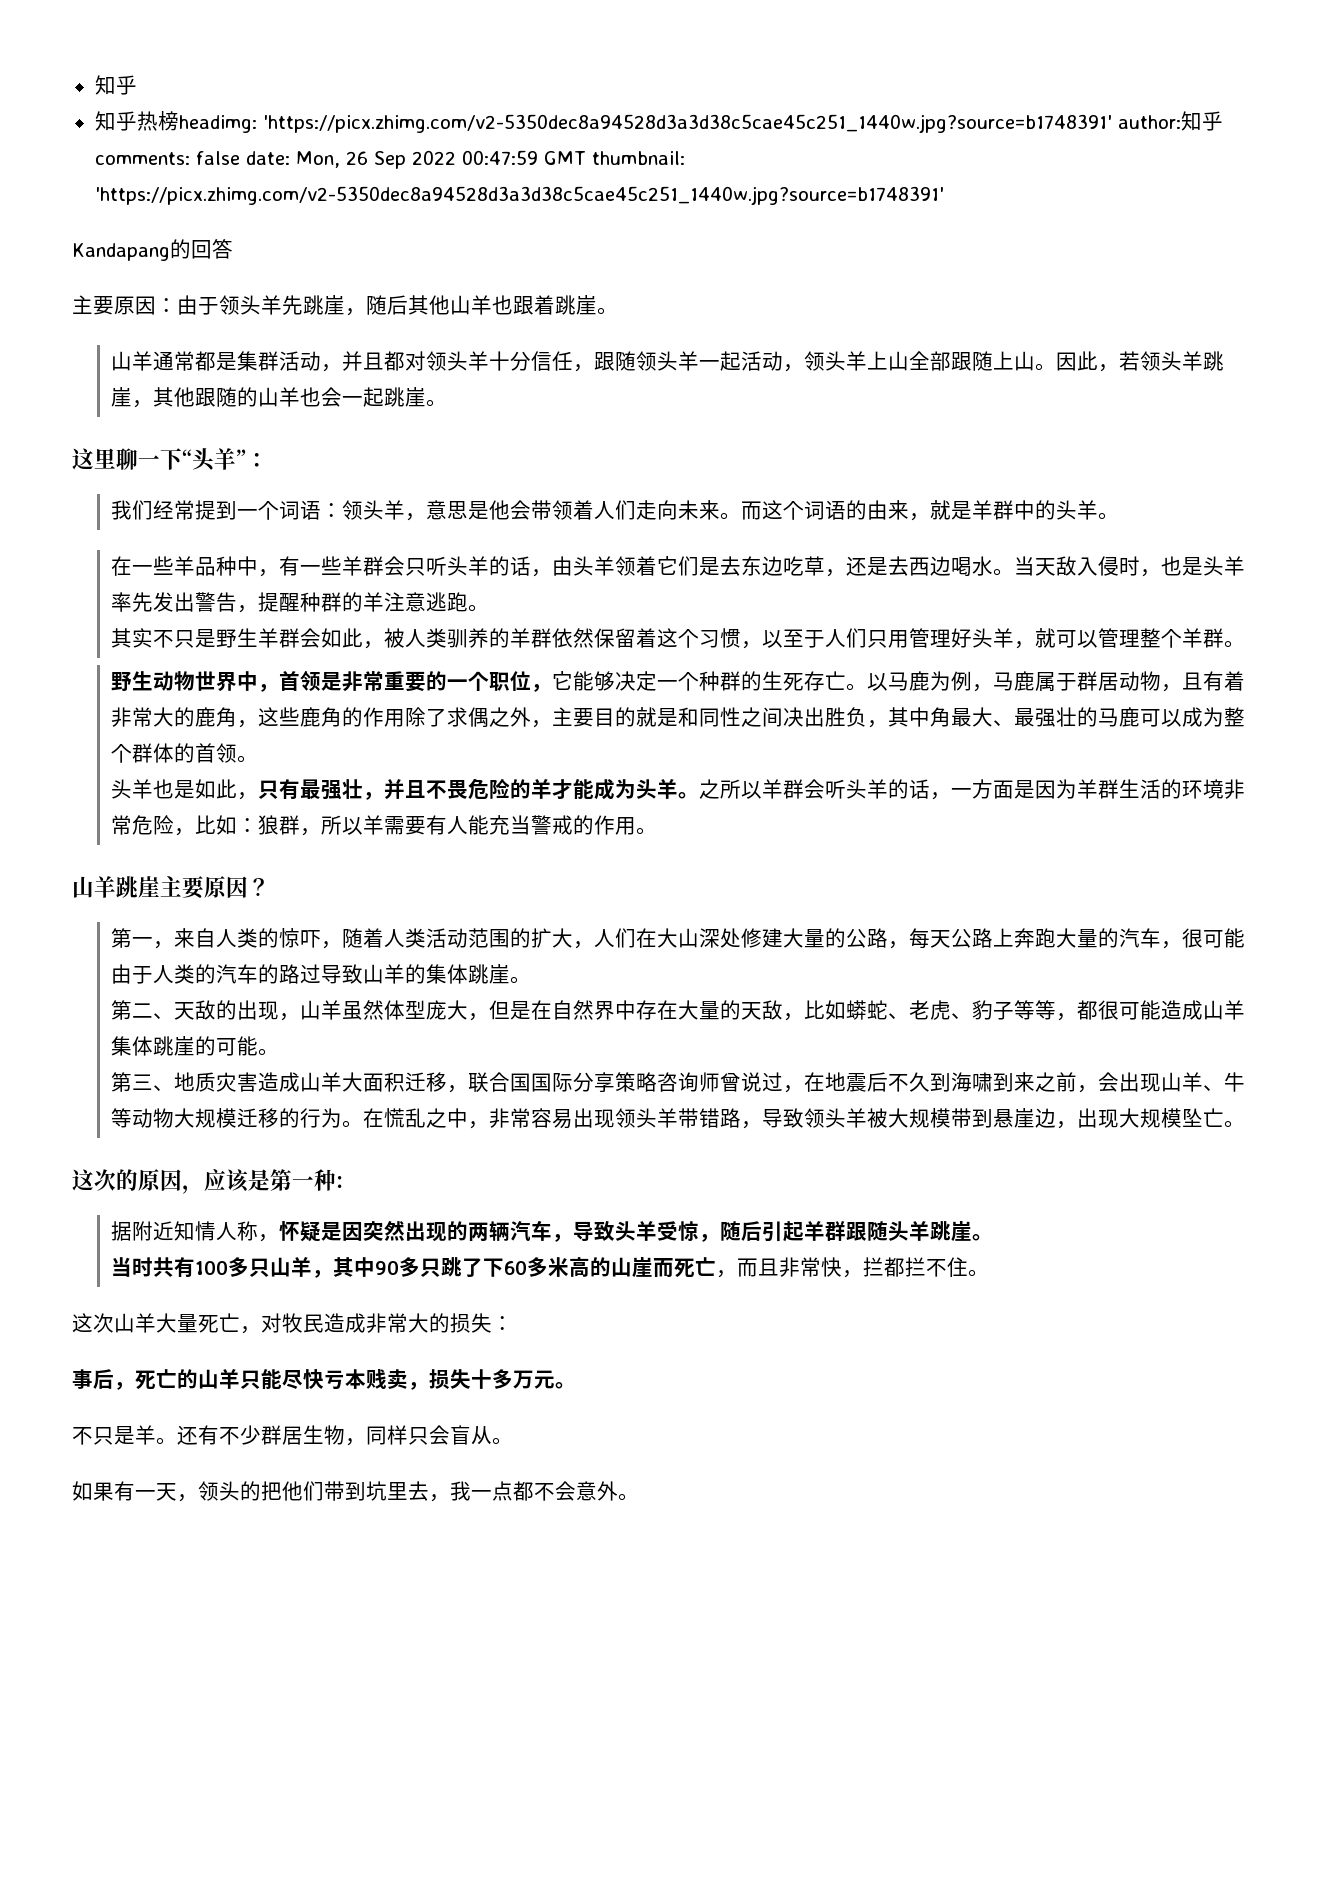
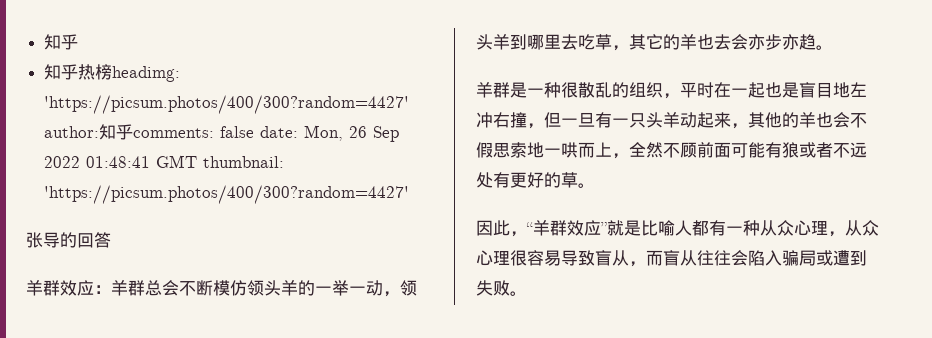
- 知乎热榜headimg: 'https://picx.zhimg.com/v2-5350dec8a94528d3a3d38c5cae45c251_1440w.jpg?source=b1748391' author:知乎comments: false date: Mon, 26 Sep 2022 00:47:59 GMT thumbnail: 'https://picx.zhimg.com/v2-5350dec8a94528d3a3d38c5cae45c251_1440w.jpg?source=b1748391'
- Kandapang的回答
+ 知乎热榜headimg: 'https://picsum.photos/400/300?random=4427' author:知乎comments: false date: Mon, 26 Sep 2022 01:48:41 GMT thumbnail: 'https://picsum.photos/400/300?random=4427'
+ 张导的回答
- 主要原因：由于领头羊先跳崖，随后其他山羊也跟着跳崖。
- 山羊通常都是集群活动，并且都对领头羊十分信任，跟随领头羊一起活动，领头羊上山全部跟随上山。因此，若领头羊跳崖，其他跟随的山羊也会一起跳崖。
- 这里聊一下“头羊”：
- 我们经常提到一个词语：领头羊，意思是他会带领着人们走向未来。而这个词语的由来，就是羊群中的头羊。
- 在一些羊品种中，有一些羊群会只听头羊的话，由头羊领着它们是去东边吃草，还是去西边喝水。当天敌入侵时，也是头羊率先发出警告，提醒种群的羊注意逃跑。
- 其实不只是野生羊群会如此，被人类驯养的羊群依然保留着这个习惯，以至于人们只用管理好头羊，就可以管理整个羊群。
- 野生动物世界中，首领是非常重要的一个职位，它能够决定一个种群的生死存亡。以马鹿为例，马鹿属于群居动物，且有着非常大的鹿角，这些鹿角的作用除了求偶之外，主要目的就是和同性之间决出胜负，其中角最大、最强壮的马鹿可以成为整个群体的首领。
- 头羊也是如此，只有最强壮，并且不畏危险的羊才能成为头羊。之所以羊群会听头羊的话，一方面是因为羊群生活的环境非常危险，比如：狼群，所以羊需要有人能充当警戒的作用。
- 山羊跳崖主要原因？
- 第一，来自人类的惊吓，随着人类活动范围的扩大，人们在大山深处修建大量的公路，每天公路上奔跑大量的汽车，很可能由于人类的汽车的路过导致山羊的集体跳崖。
- 第二、天敌的出现，山羊虽然体型庞大，但是在自然界中存在大量的天敌，比如蟒蛇、老虎、豹子等等，都很可能造成山羊集体跳崖的可能。
- 第三、地质灾害造成山羊大面积迁移，联合国国际分享策略咨询师曾说过，在地震后不久到海啸到来之前，会出现山羊、牛等动物大规模迁移的行为。在慌乱之中，非常容易出现领头羊带错路，导致领头羊被大规模带到悬崖边，出现大规模坠亡。
- 这次的原因，应该是第一种:
- 据附近知情人称，怀疑是因突然出现的两辆汽车，导致头羊受惊，随后引起羊群跟随头羊跳崖。
- 当时共有100多只山羊，其中90多只跳了下60多米高的山崖而死亡，而且非常快，拦都拦不住。
- 这次山羊大量死亡，对牧民造成非常大的损失：
- 事后，死亡的山羊只能尽快亏本贱卖，损失十多万元。
- 不只是羊。还有不少群居生物，同样只会盲从。
- 如果有一天，领头的把他们带到坑里去，我一点都不会意外。
+ 羊群效应：羊群总会不断模仿领头羊的一举一动，领头羊到哪里去吃草，其它的羊也去会亦步亦趋。
+ 羊群是一种很散乱的组织，平时在一起也是盲目地左冲右撞，但一旦有一只头羊动起来，其他的羊也会不假思索地一哄而上，全然不顾前面可能有狼或者不远处有更好的草。
+ 因此，“羊群效应”就是比喻人都有一种从众心理，从众心理很容易导致盲从，而盲从往往会陷入骗局或遭到失败。

